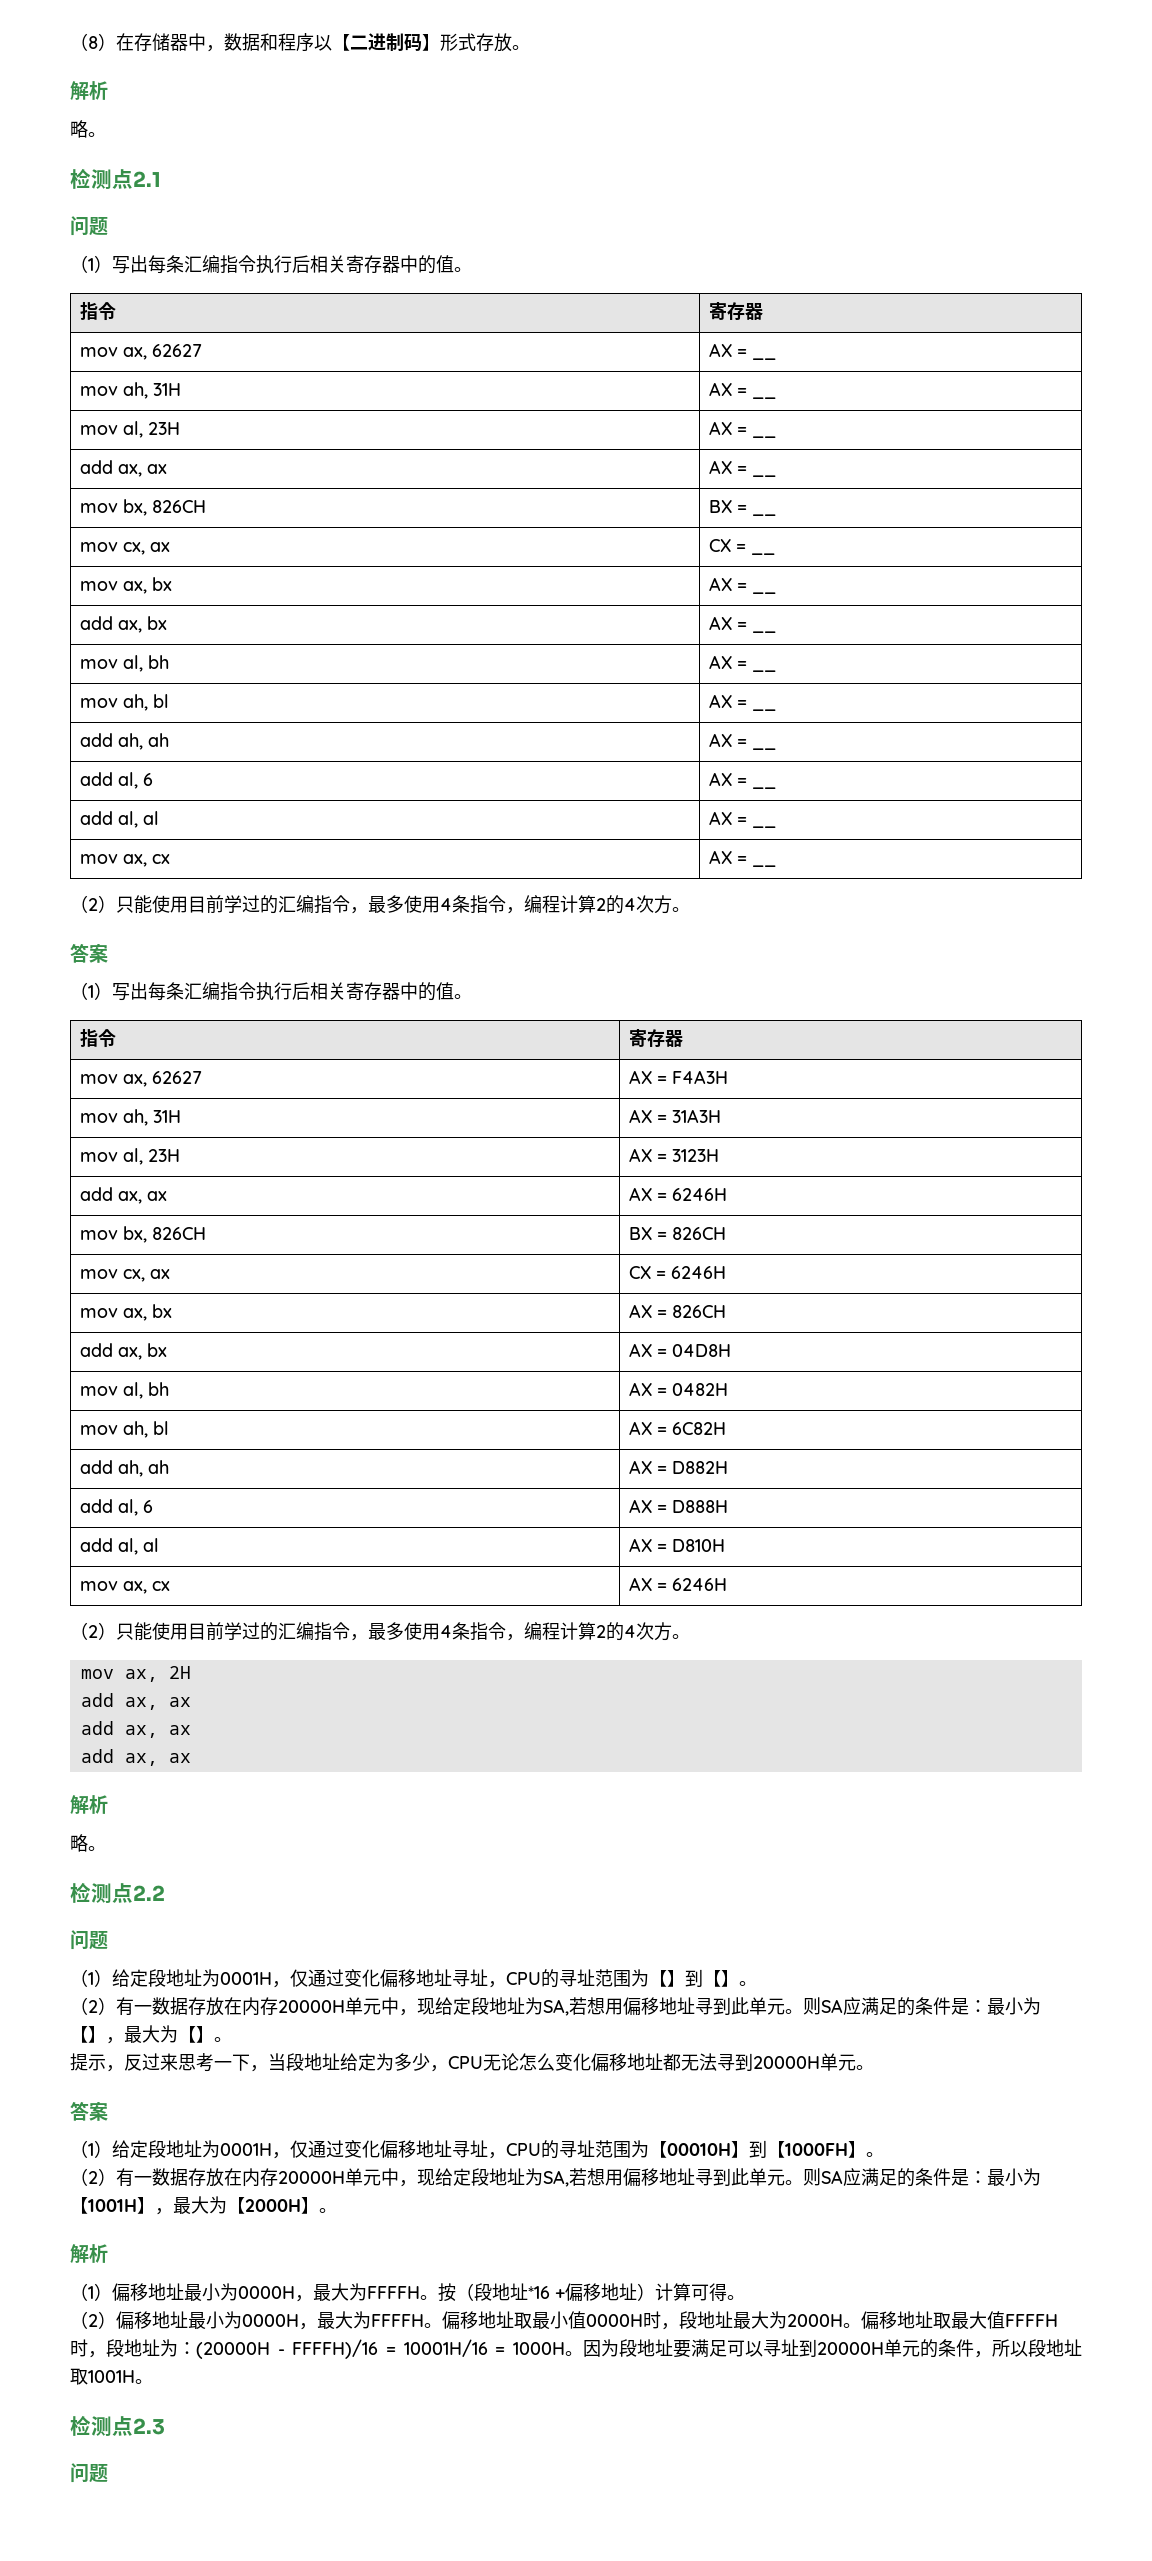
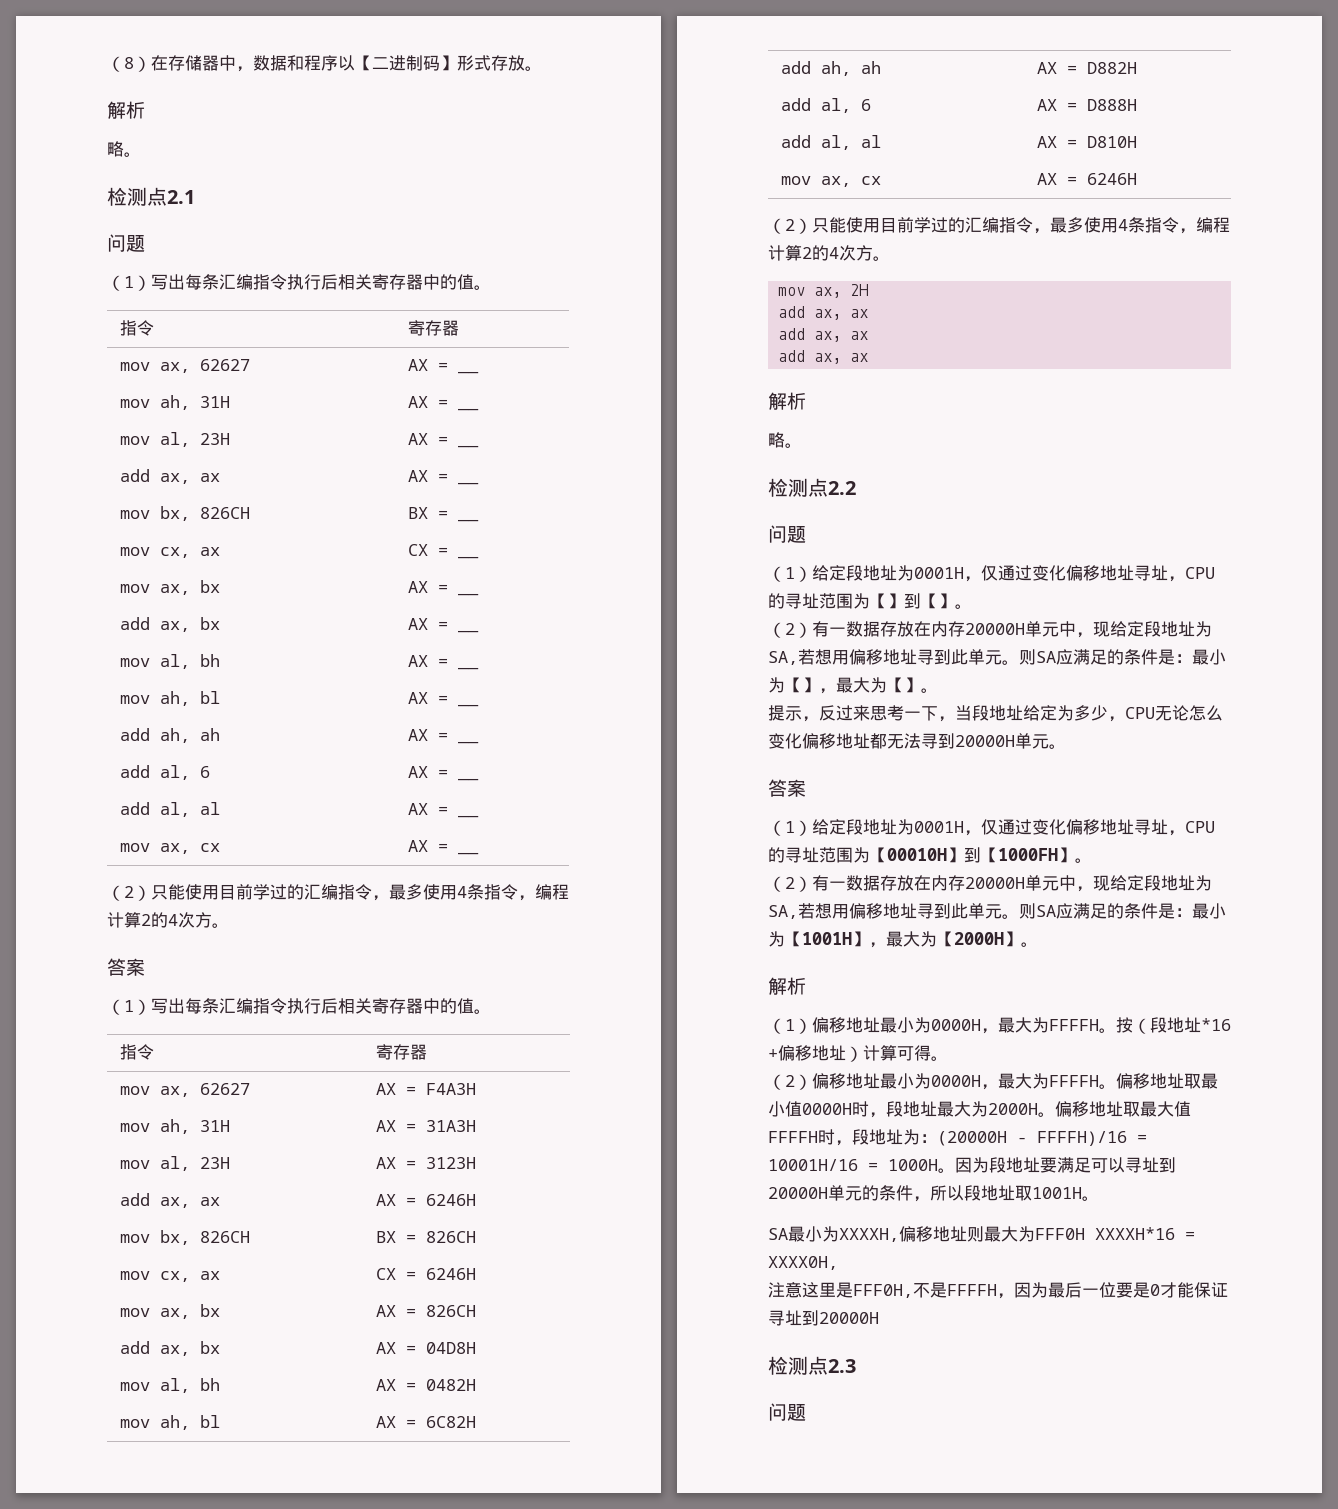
+ SA最小为XXXXH,偏移地址则最大为FFF0H XXXXH*16 = XXXX0H,
+ 注意这里是FFF0H,不是FFFFH，因为最后一位要是0才能保证寻址到20000H

